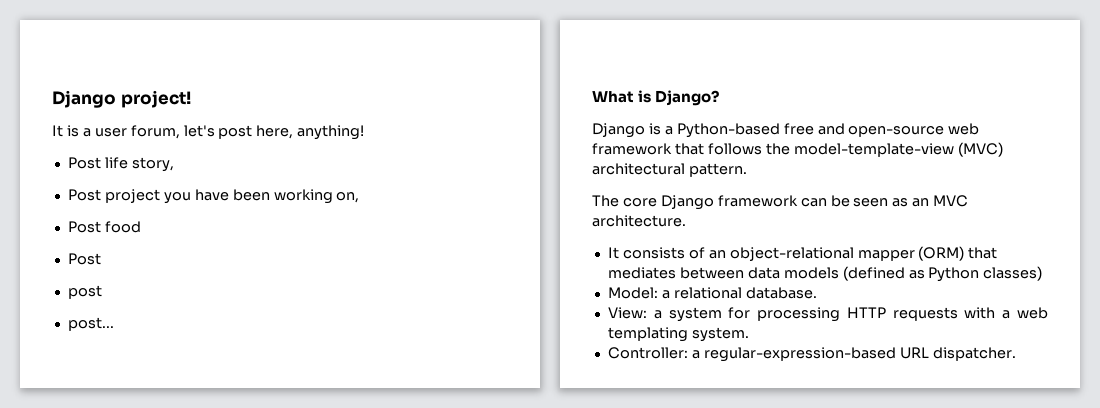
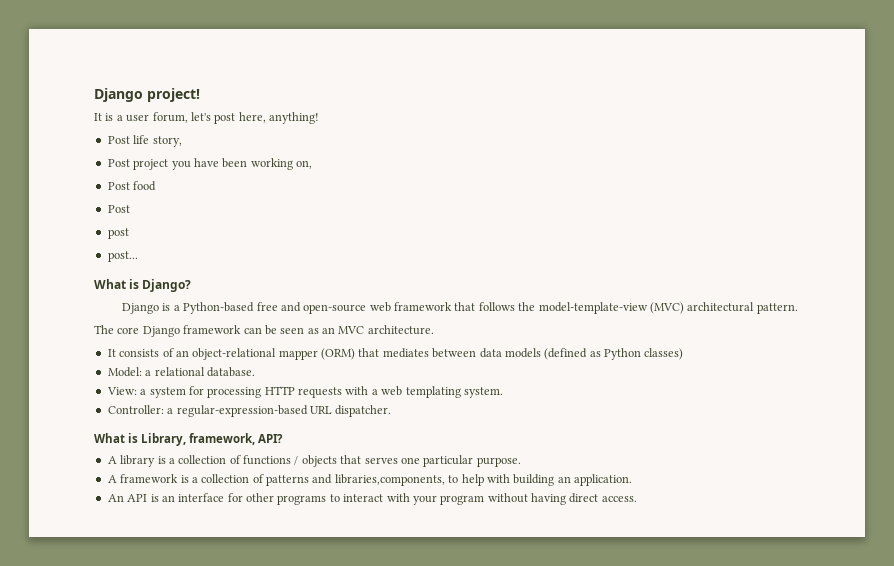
+ What is Library, framework, API?
+ A library is a collection of functions / objects that serves one particular purpose.
+ A framework is a collection of patterns and libraries,components, to help with building an application.
+ An API is an interface for other programs to interact with your program without having direct access.

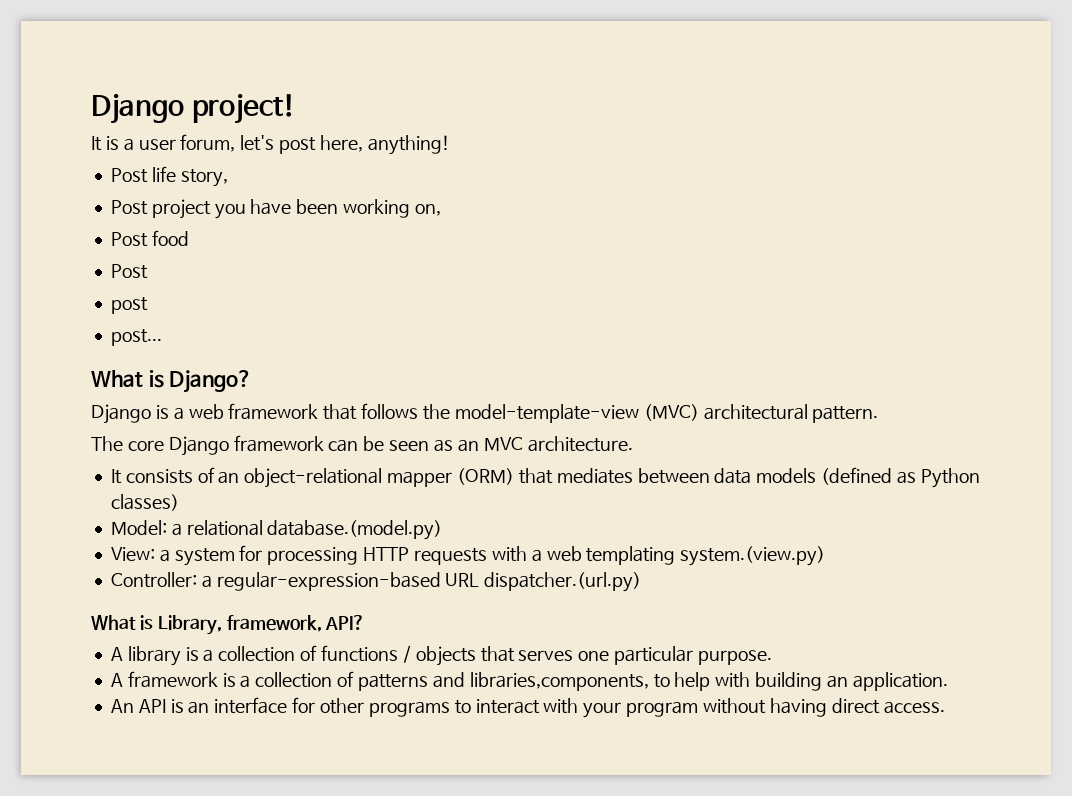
- Django is a Python-based free and open-source web framework that follows the model-template-view (MVC) architectural pattern.
+ Django is a web framework that follows the model-template-view (MVC) architectural pattern.
- Model: a relational database.
+ Model: a relational database.(model.py)
- View: a system for processing HTTP requests with a web templating system.
+ View: a system for processing HTTP requests with a web templating system.(view.py)
- Controller: a regular-expression-based URL dispatcher.
+ Controller: a regular-expression-based URL dispatcher.(url.py)

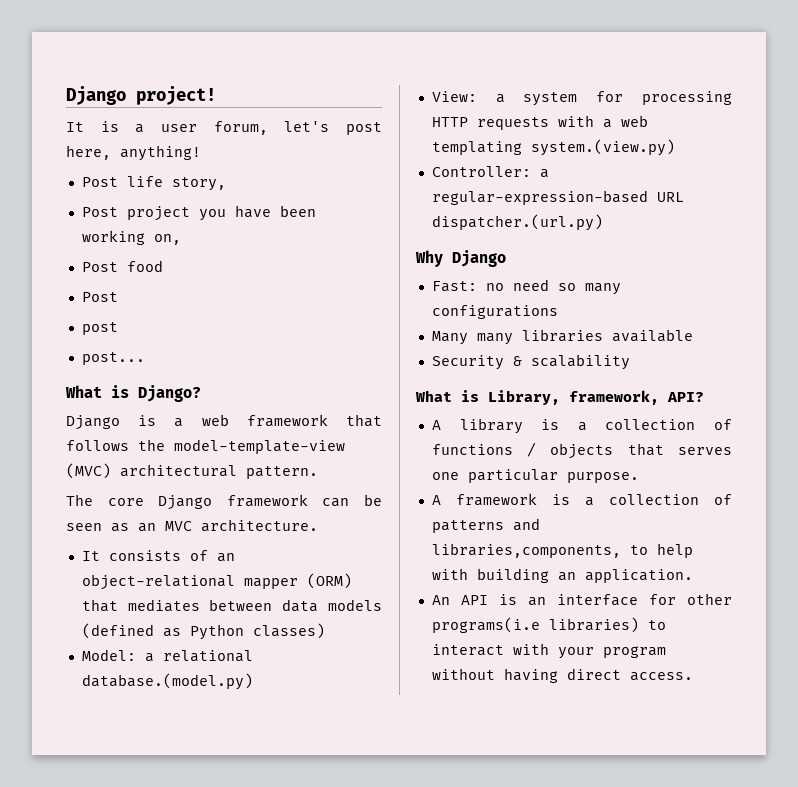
+ Why Django
+ Fast: no need so many configurations
+ Many many libraries available
+ Security & scalability
- An API is an interface for other programs to interact with your program without having direct access.
+ An API is an interface for other programs(i.e libraries) to interact with your program without having direct access.

